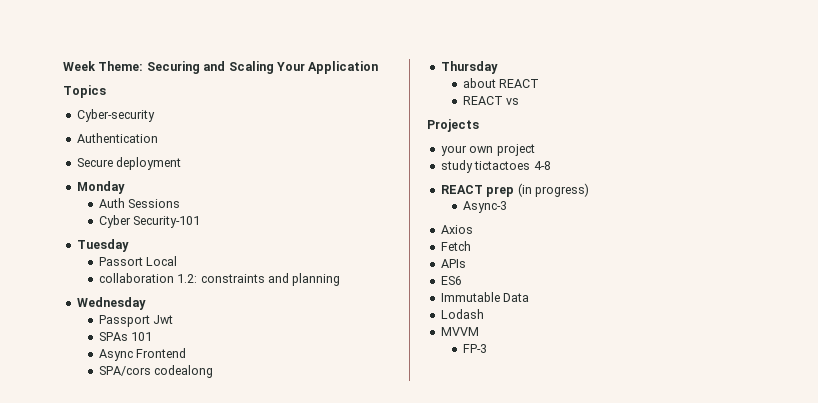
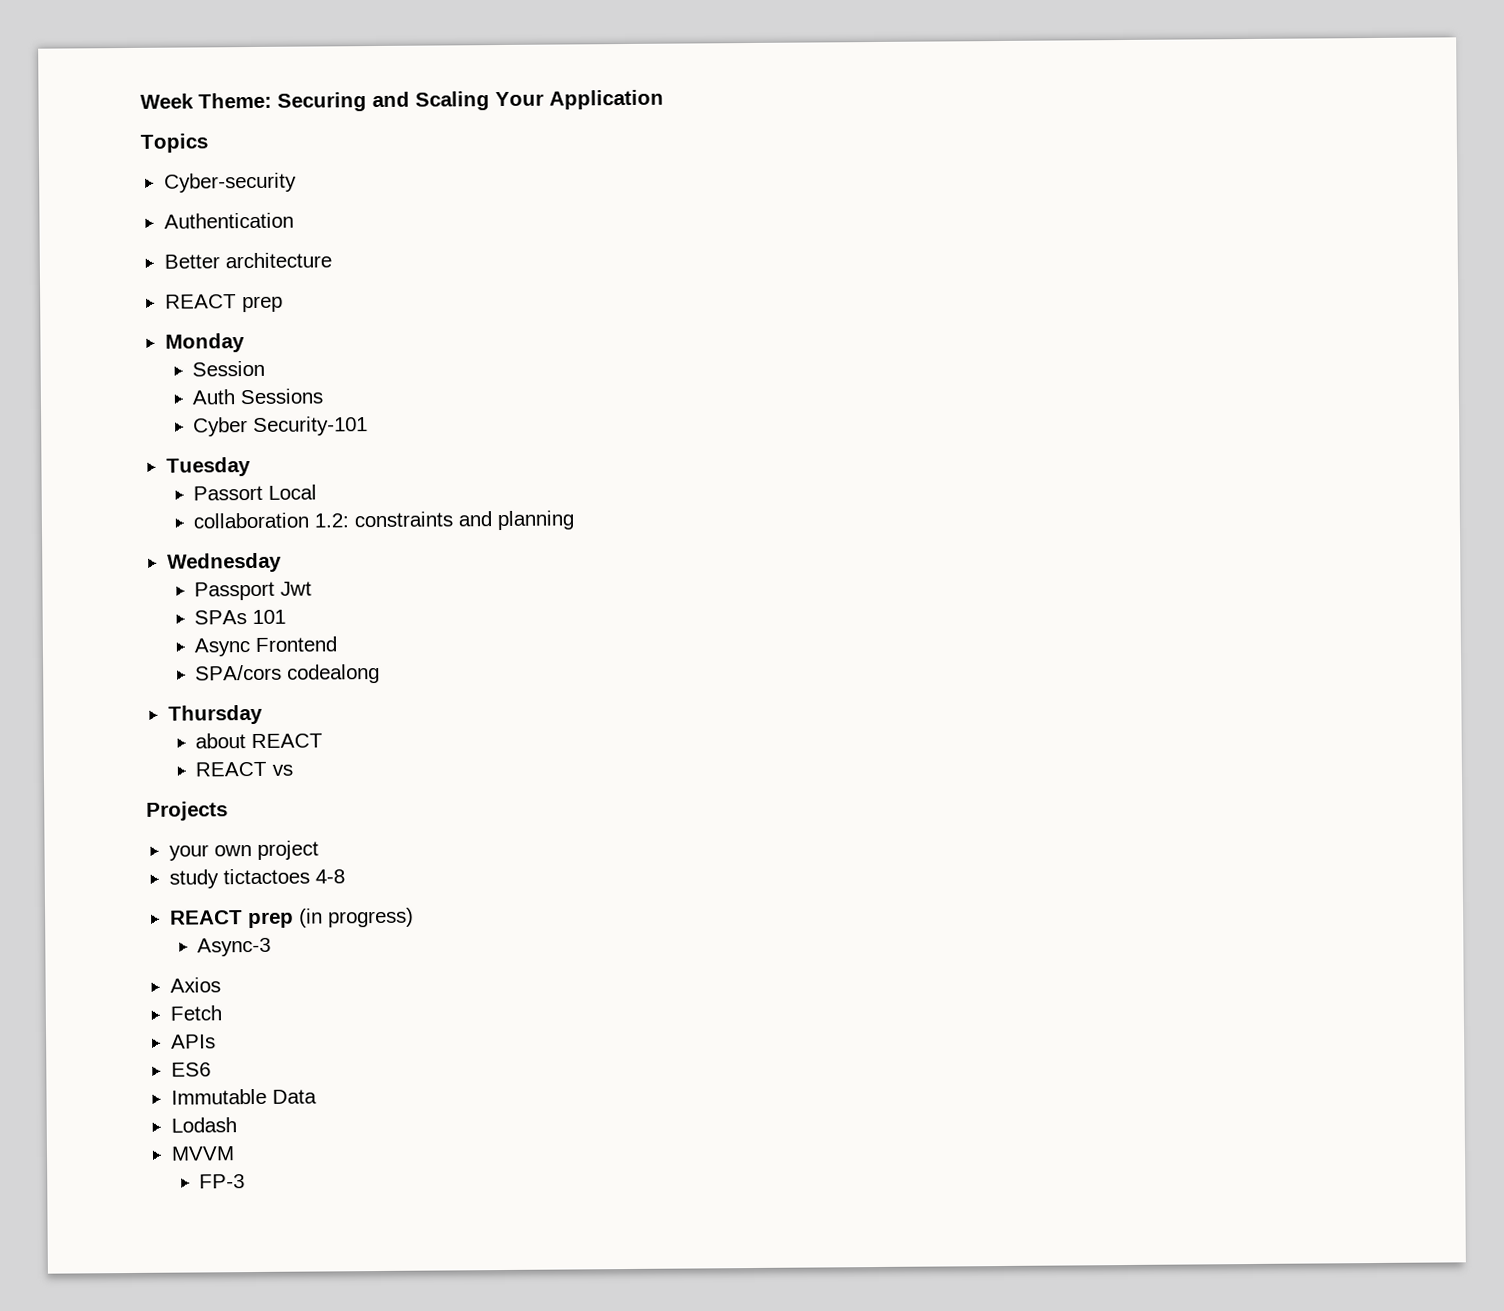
- Secure deployment
+ Better architecture
+ REACT prep
+ Session

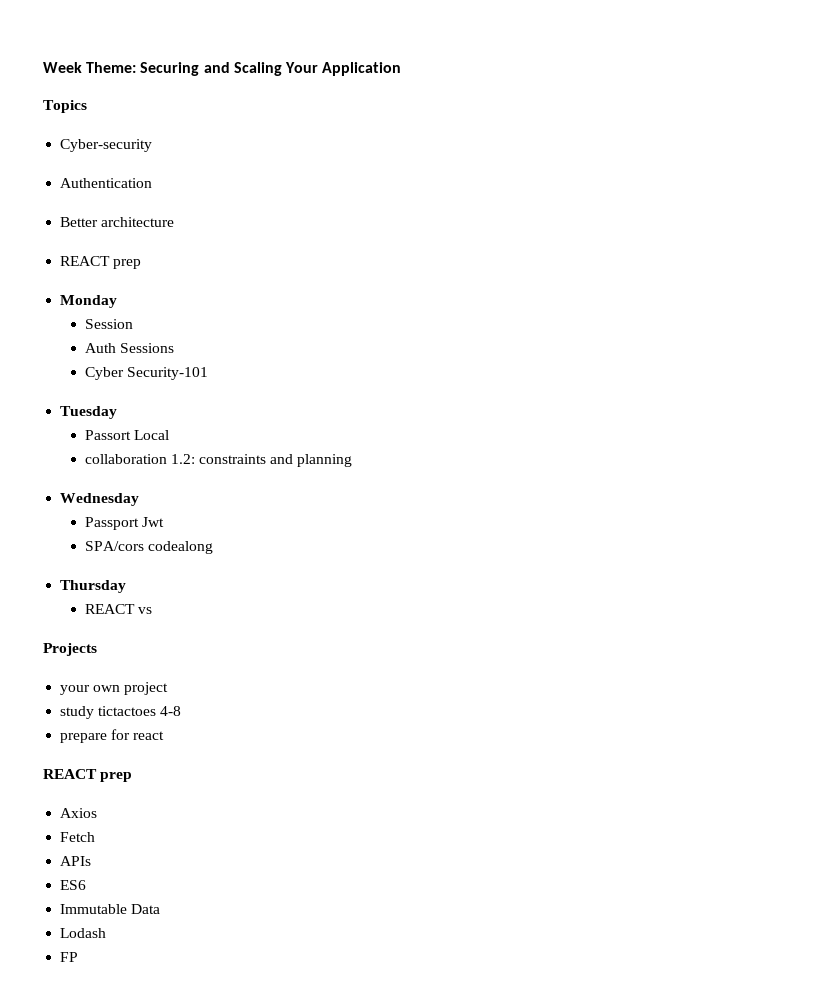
- SPAs 101
- Async Frontend
- about REACT
- REACT prep (in progress)
- Async-3
+ prepare for react
+ REACT prep
- MVVM
- FP-3
+ FP

